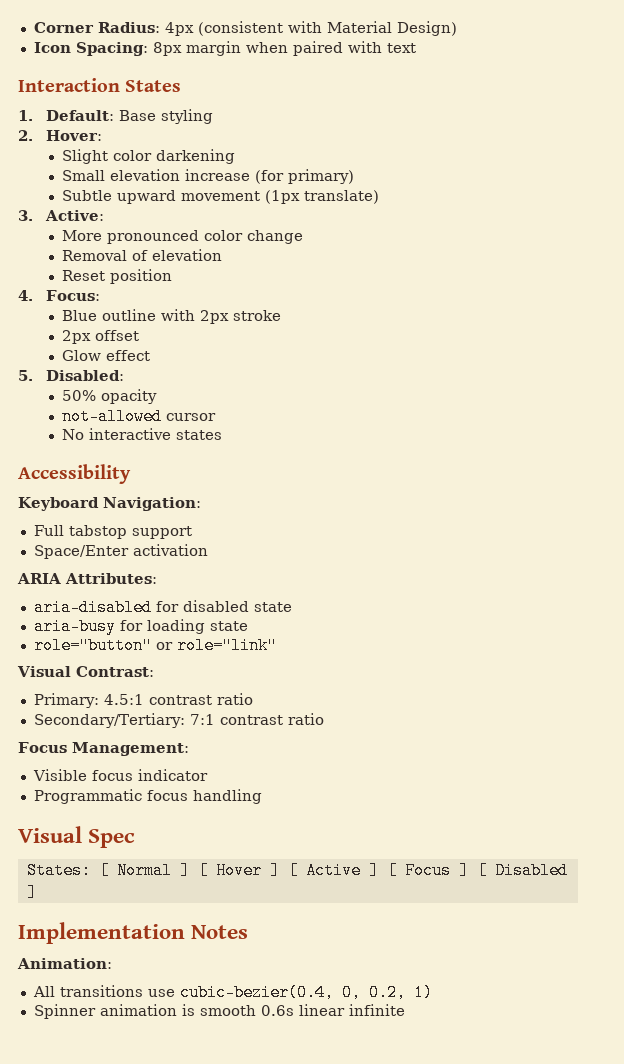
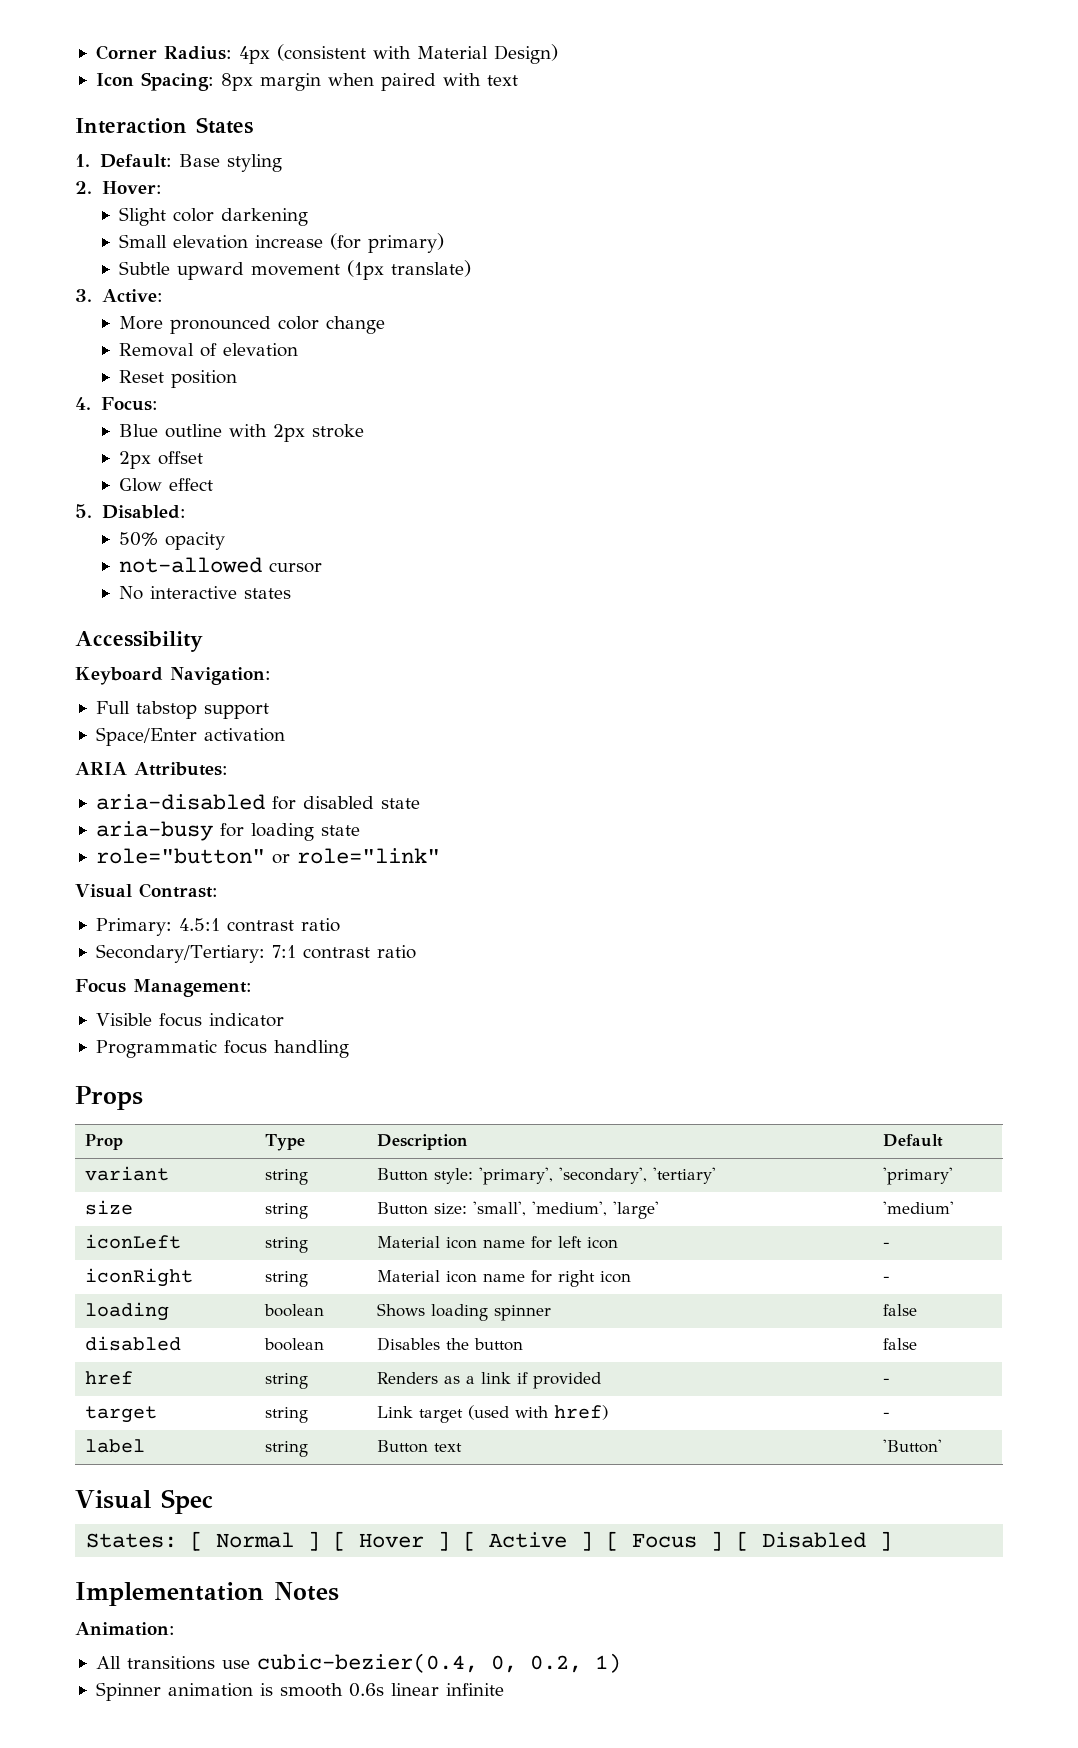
+ Props
+ Prop | Type | Description | Default
+ variant | string | Button style: 'primary', 'secondary', 'tertiary' | 'primary'
+ size | string | Button size: 'small', 'medium', 'large' | 'medium'
+ iconLeft | string | Material icon name for left icon | -
+ iconRight | string | Material icon name for right icon | -
+ loading | boolean | Shows loading spinner | false
+ disabled | boolean | Disables the button | false
+ href | string | Renders as a link if provided | -
+ target | string | Link target (used with href) | -
+ label | string | Button text | 'Button'

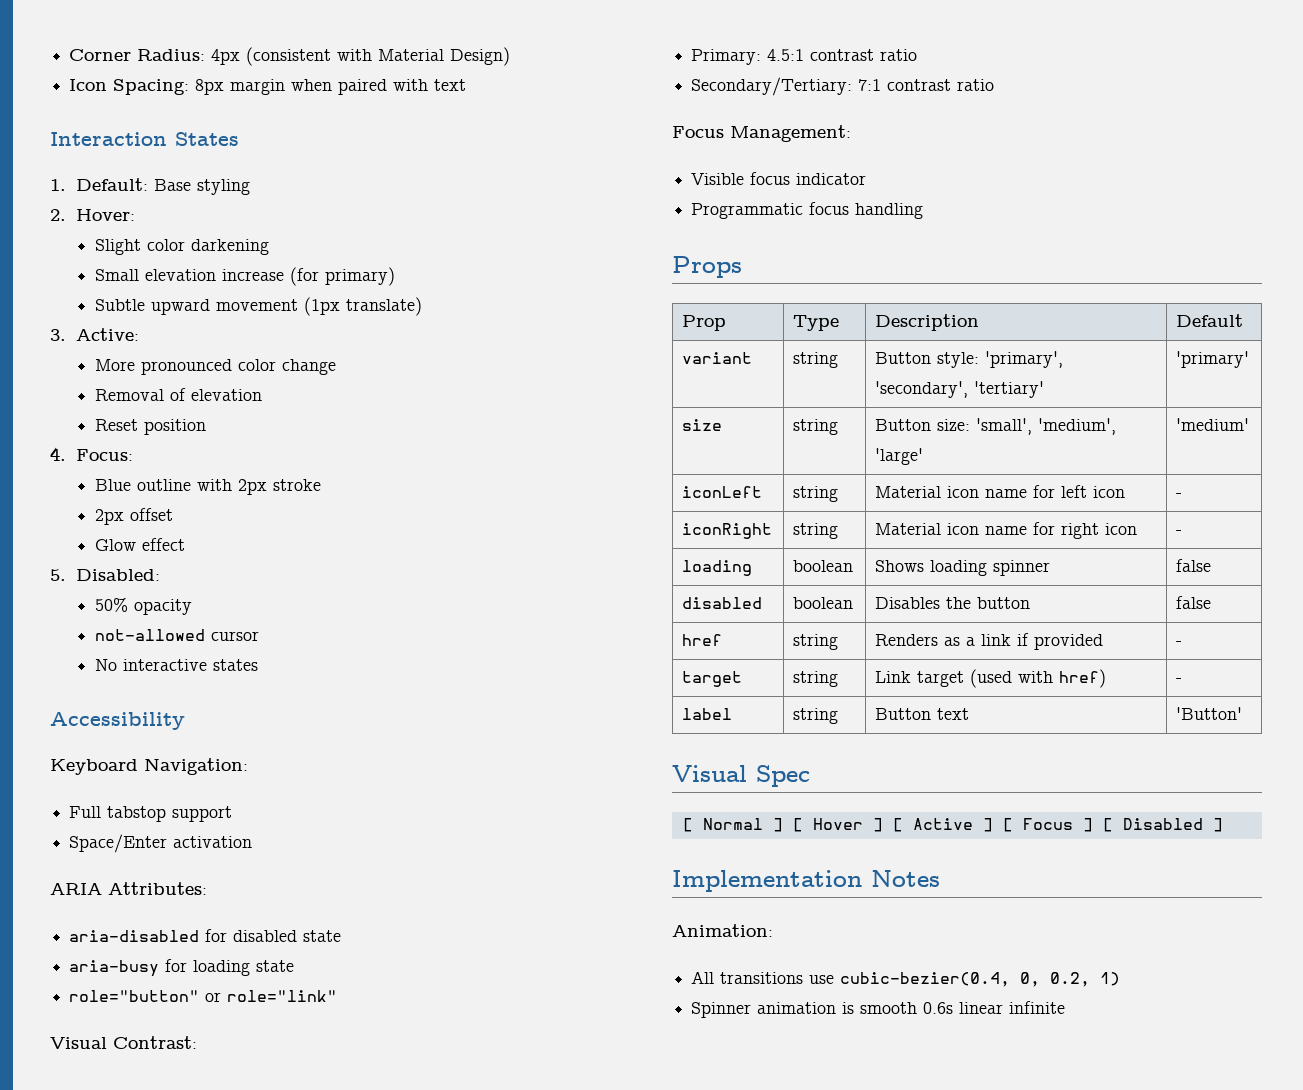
- States: [ Normal ] [ Hover ] [ Active ] [ Focus ] [ Disabled ]
+ [ Normal ] [ Hover ] [ Active ] [ Focus ] [ Disabled ]

